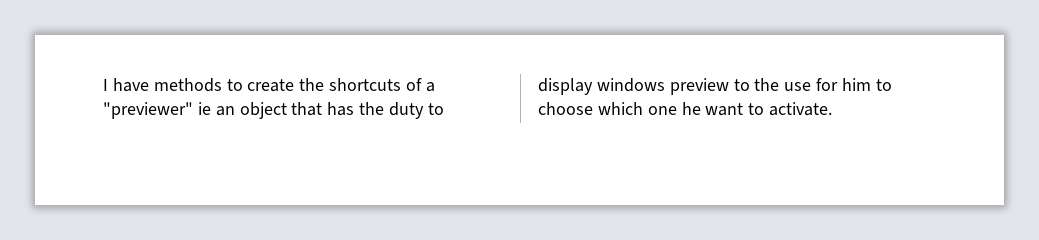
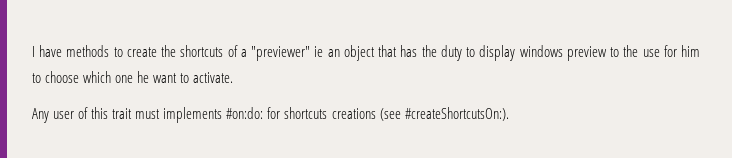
+ Any user of this trait must implements #on:do: for shortcuts creations (see #createShortcutsOn:).

